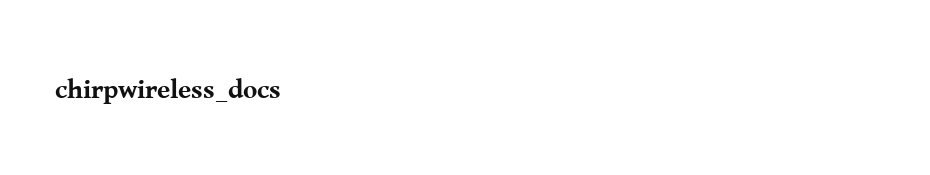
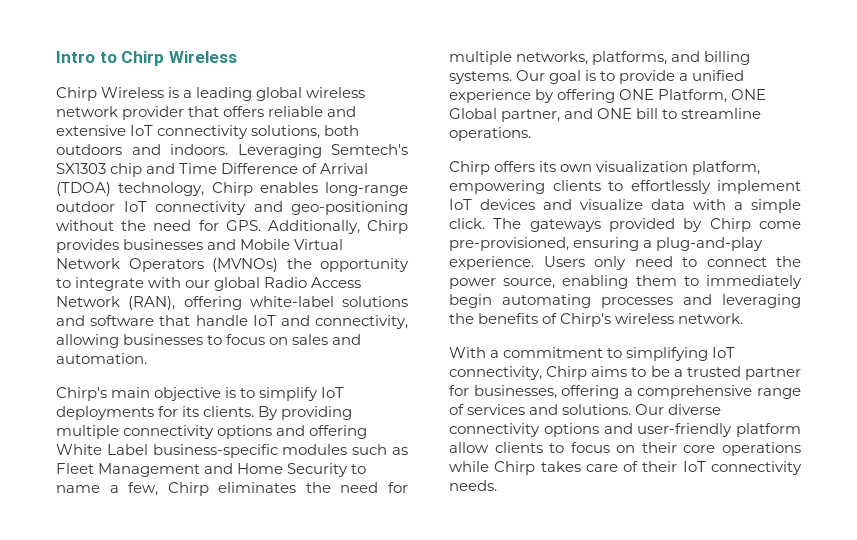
- chirpwireless_docs
+ Intro to Chirp Wireless
+ Chirp Wireless is a leading global wireless network provider that offers reliable and extensive IoT connectivity solutions, both outdoors and indoors. Leveraging Semtech's SX1303 chip and Time Difference of Arrival (TDOA) technology, Chirp enables long-range outdoor IoT connectivity and geo-positioning without the need for GPS. Additionally, Chirp provides businesses and Mobile Virtual Network Operators (MVNOs) the opportunity to integrate with our global Radio Access Network (RAN), offering white-label solutions and software that handle IoT and connectivity, allowing businesses to focus on sales and automation.
+ Chirp's main objective is to simplify IoT deployments for its clients. By providing multiple connectivity options and offering White Label business-specific modules such as Fleet Management and Home Security to name a few, Chirp eliminates the need for multiple networks, platforms, and billing systems. Our goal is to provide a unified experience by offering ONE Platform, ONE Global partner, and ONE bill to streamline operations.
+ Chirp offers its own visualization platform, empowering clients to effortlessly implement IoT devices and visualize data with a simple click. The gateways provided by Chirp come pre-provisioned, ensuring a plug-and-play experience. Users only need to connect the power source, enabling them to immediately begin automating processes and leveraging the benefits of Chirp's wireless network.
+ With a commitment to simplifying IoT connectivity, Chirp aims to be a trusted partner for businesses, offering a comprehensive range of services and solutions. Our diverse connectivity options and user-friendly platform allow clients to focus on their core operations while Chirp takes care of their IoT connectivity needs.

